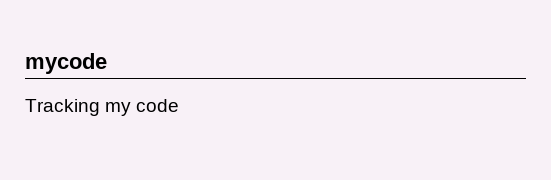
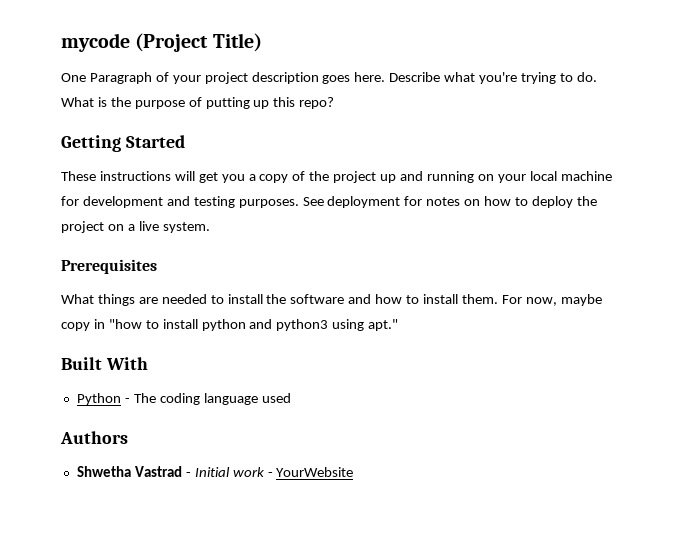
- mycode
- Tracking my code
+ mycode (Project Title)
+ One Paragraph of your project description goes here. Describe what you're trying to do. What is the purpose of putting up this repo?
+ Getting Started
+ These instructions will get you a copy of the project up and running on your local machine for development and testing purposes. See deployment for notes on how to deploy the project on a live system.
+ Prerequisites
+ What things are needed to install the software and how to install them. For now, maybe copy in "how to install python and python3 using apt."
+ Built With
+ Python - The coding language used
+ Authors
+ Shwetha Vastrad - Initial work - YourWebsite

